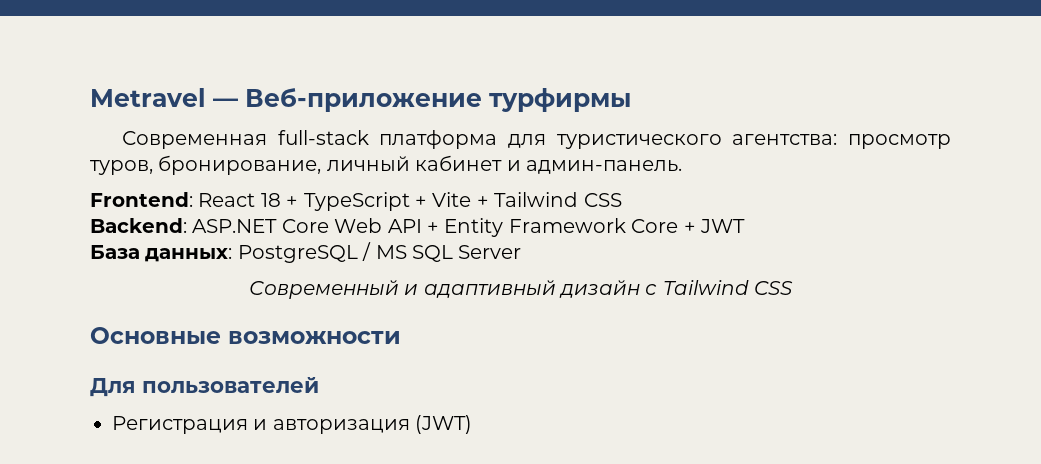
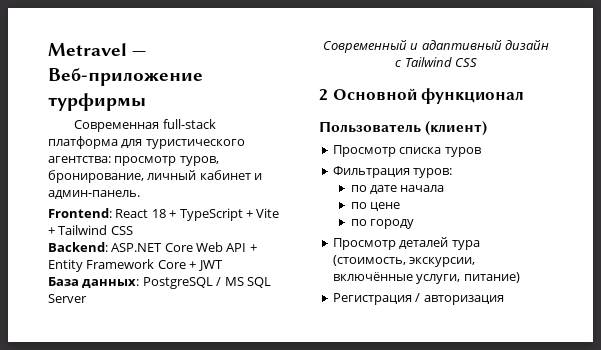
- Основные возможности
- Для пользователей
- Регистрация и авторизация (JWT)
+ 2 Основной функционал
+ Пользователь (клиент)
+ Просмотр списка туров
+ Фильтрация туров:
+ по дате начала
+ по цене
+ по городу
+ Просмотр деталей тура (стоимость, экскурсии, включённые услуги, питание)
+ Регистрация / авторизация

